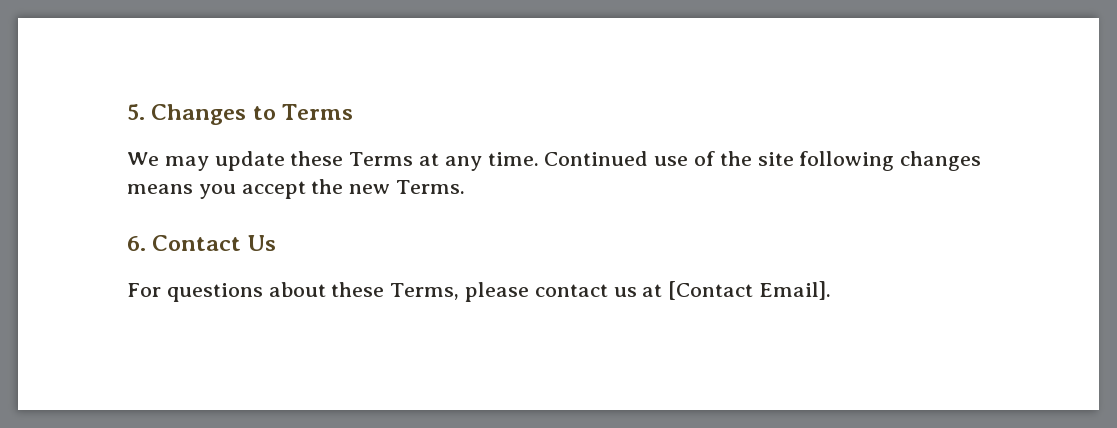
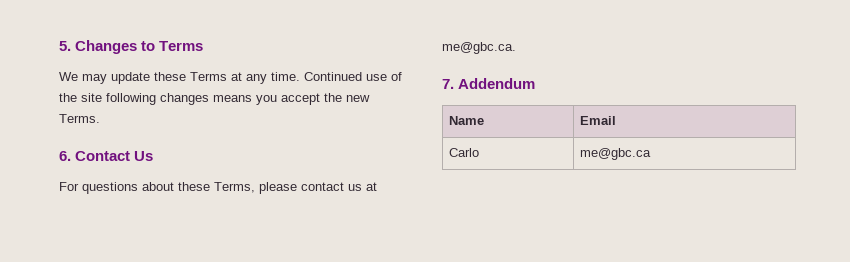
- For questions about these Terms, please contact us at [Contact Email].
+ For questions about these Terms, please contact us at me@gbc.ca.
+ 7. Addendum
+ Name | Email
+ Carlo | me@gbc.ca

